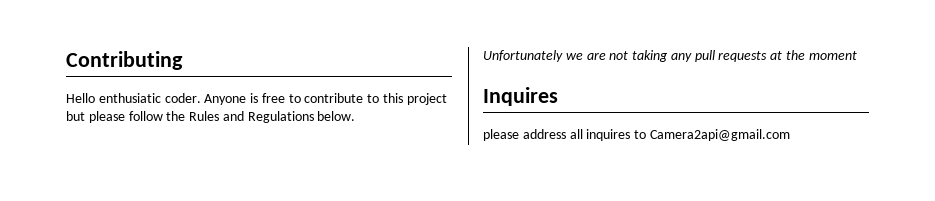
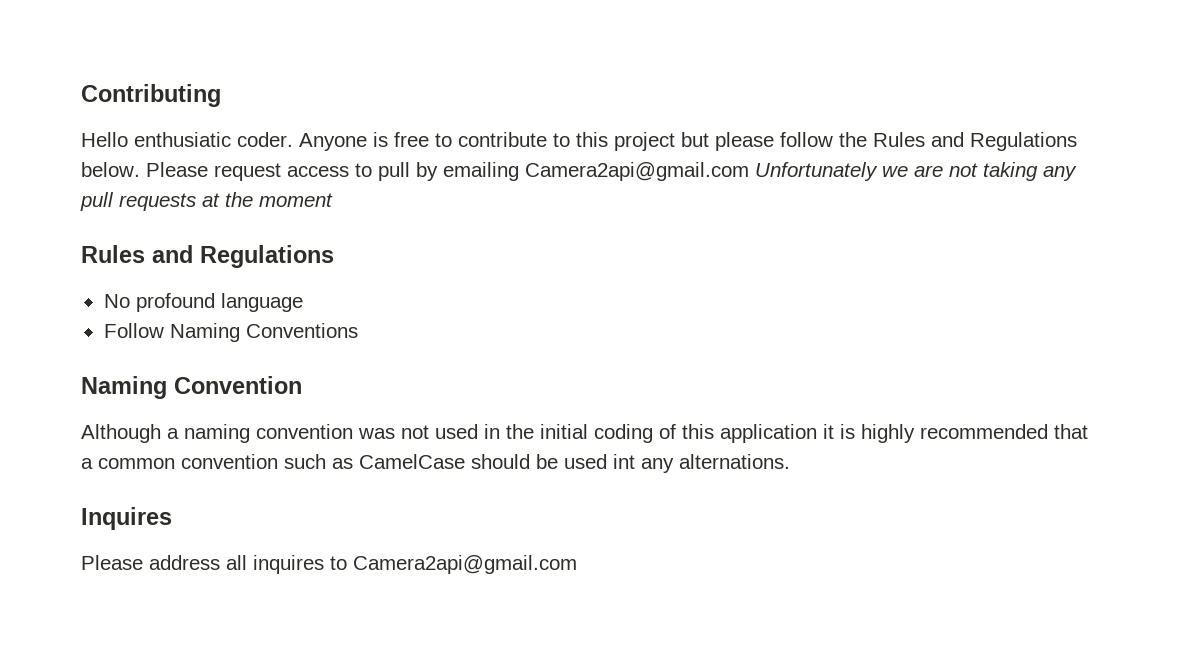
- Anyone is free to contribute to this project but please follow the Rules and Regulations below.
- Unfortunately we are not taking any pull requests at the moment
+ Anyone is free to contribute to this project but please follow the Rules and Regulations below. Please request access to pull by emailing Camera2api@gmail.com Unfortunately we are not taking any pull requests at the moment
+ Rules and Regulations
+ No profound language
+ Follow Naming Conventions
+ Naming Convention
+ Although a naming convention was not used in the initial coding of this application it is highly recommended that a common convention such as CamelCase should be used int any alternations.
- please address all inquires to Camera2api@gmail.com
+ Please address all inquires to Camera2api@gmail.com

